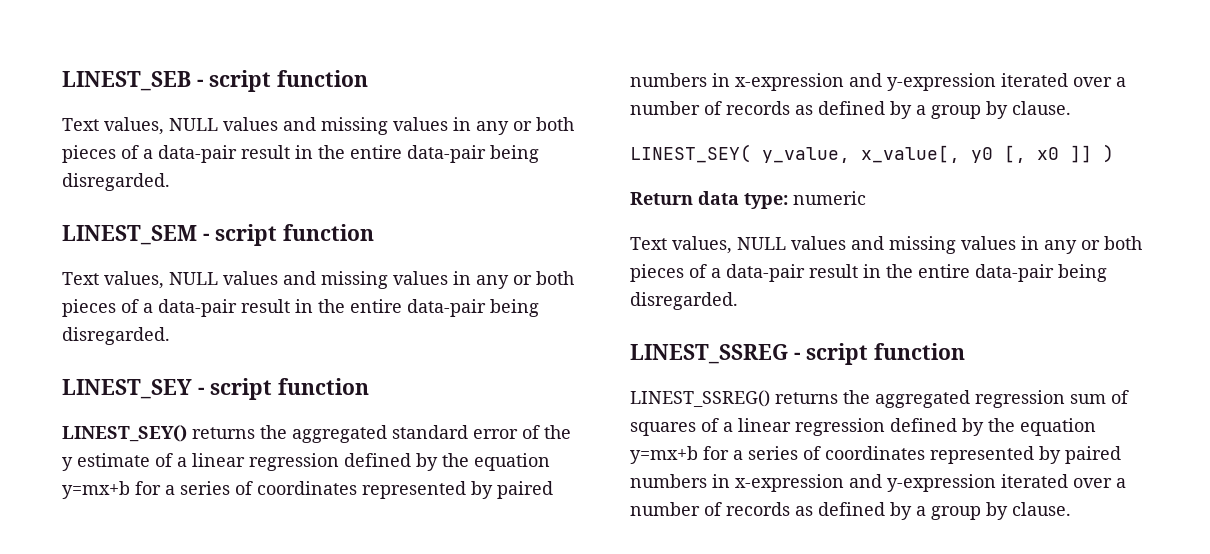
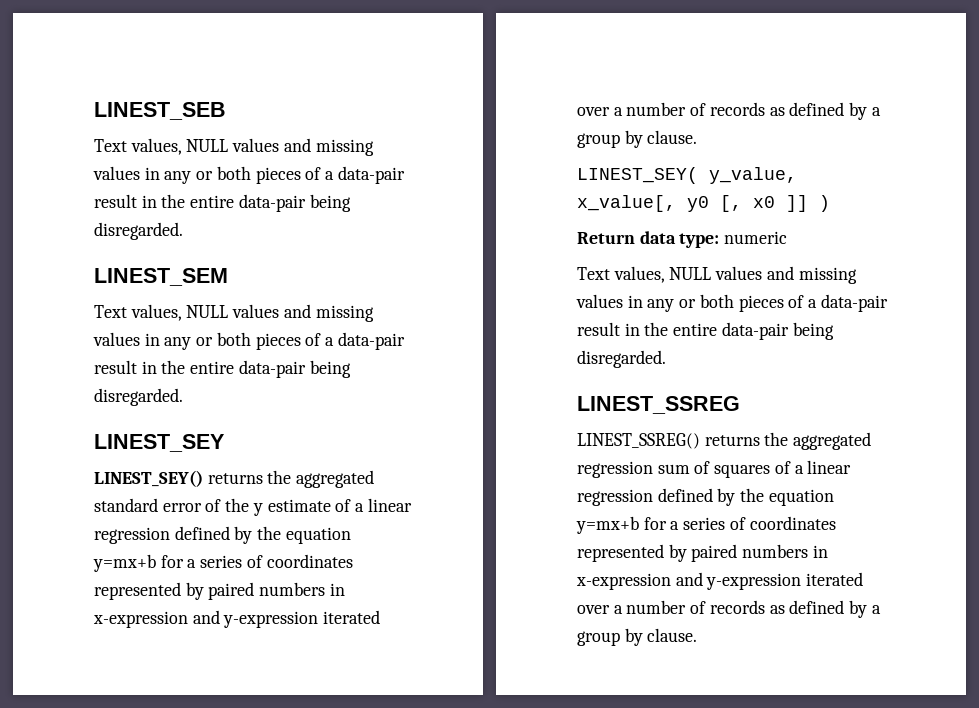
- LINEST_SEB - script function
+ LINEST_SEB
- LINEST_SEM - script function
+ LINEST_SEM
- LINEST_SEY - script function
+ LINEST_SEY
- LINEST_SSREG - script function
+ LINEST_SSREG

